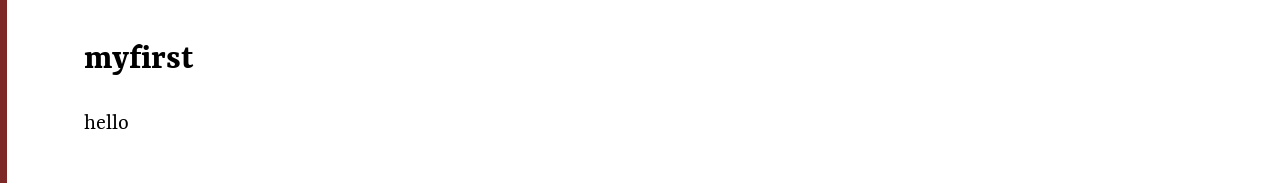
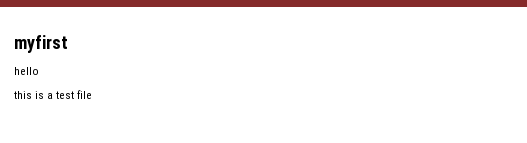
+ this is a test file

